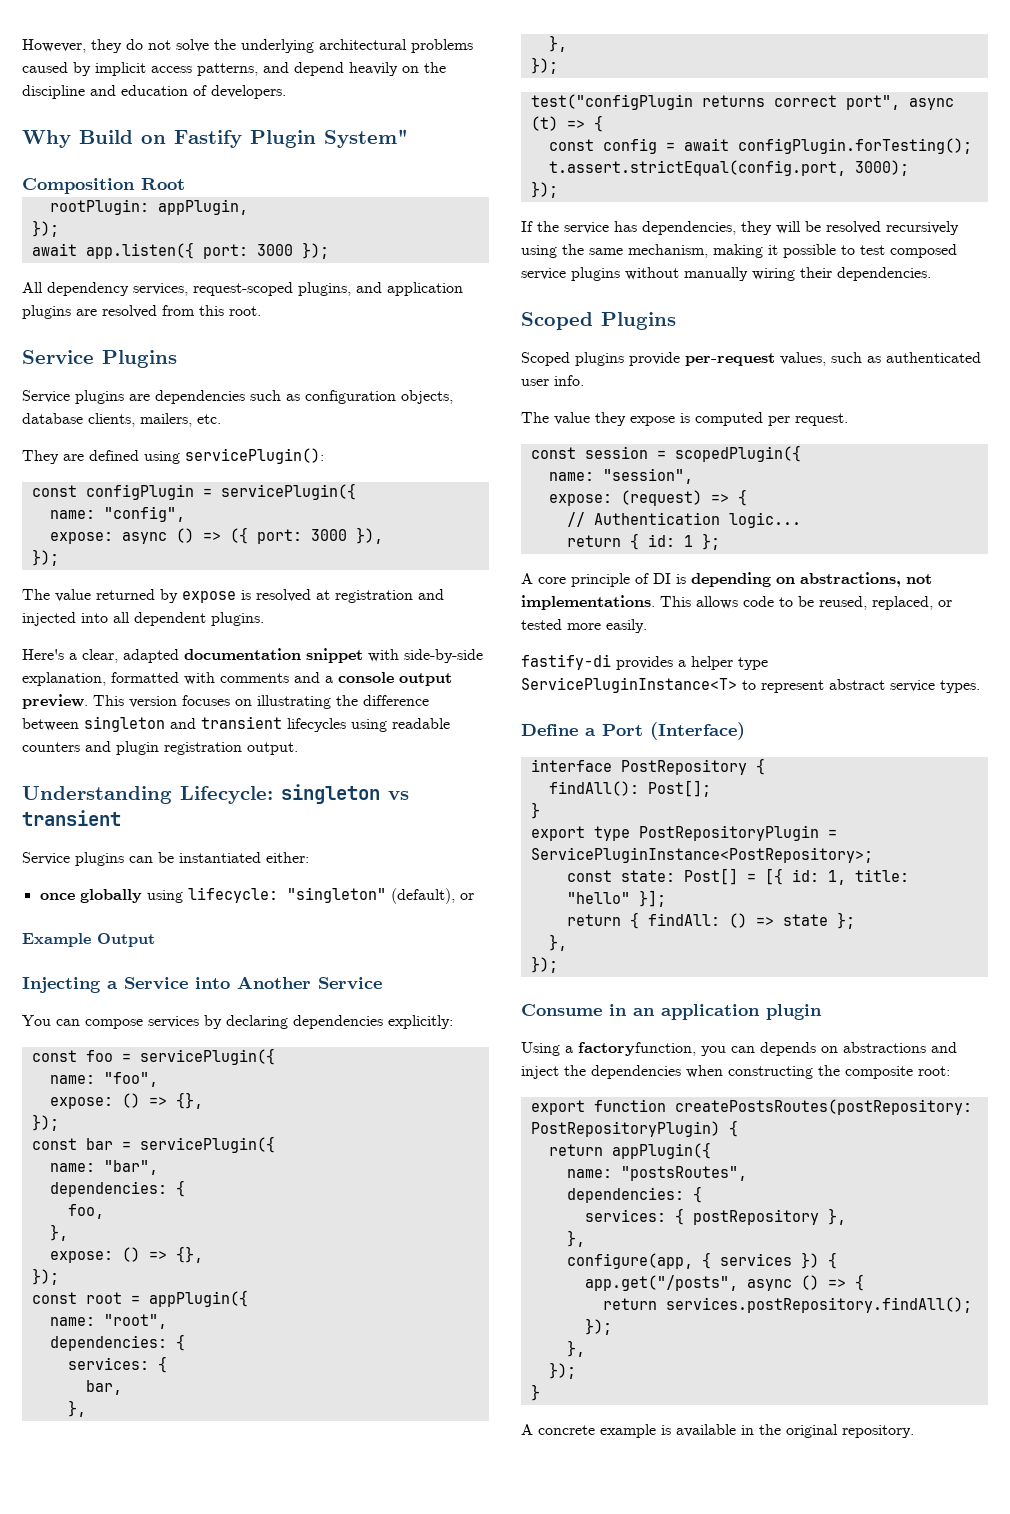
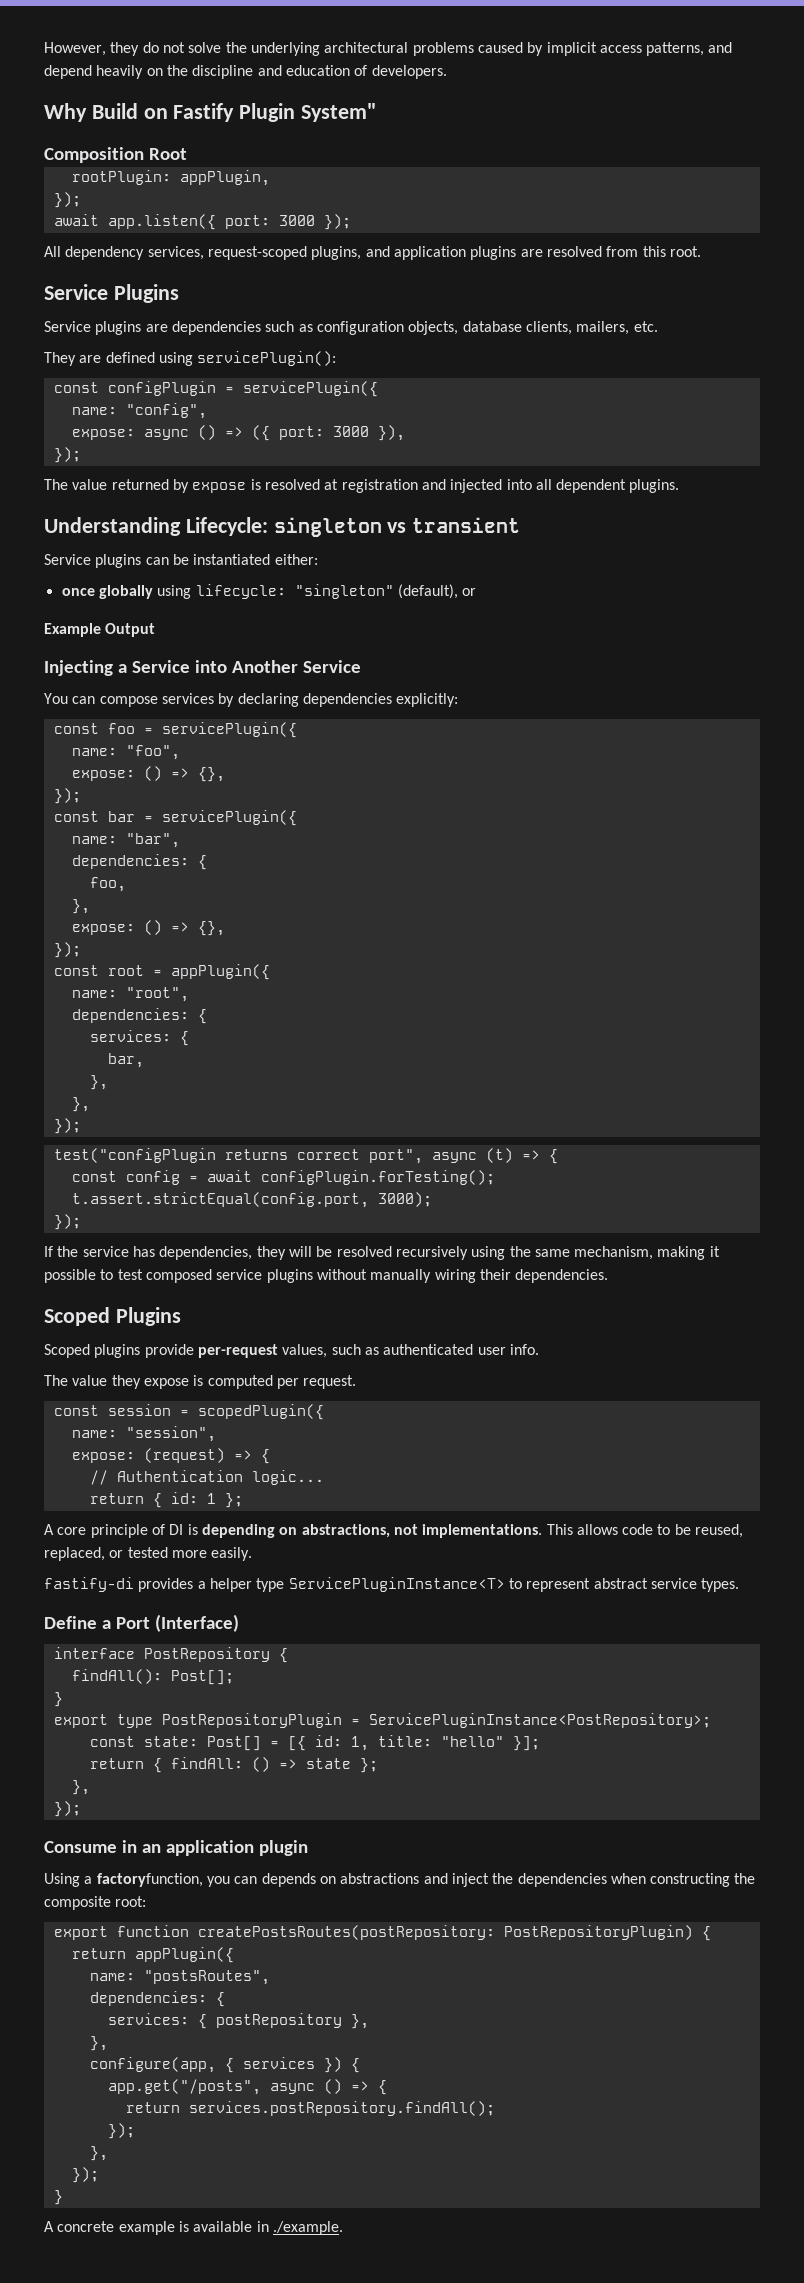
- Here's a clear, adapted documentation snippet with side-by-side explanation, formatted with comments and a console output preview. This version focuses on illustrating the difference between singleton and transient lifecycles using readable counters and plugin registration output.
- A concrete example is available in the original repository.
+ A concrete example is available in ./example.

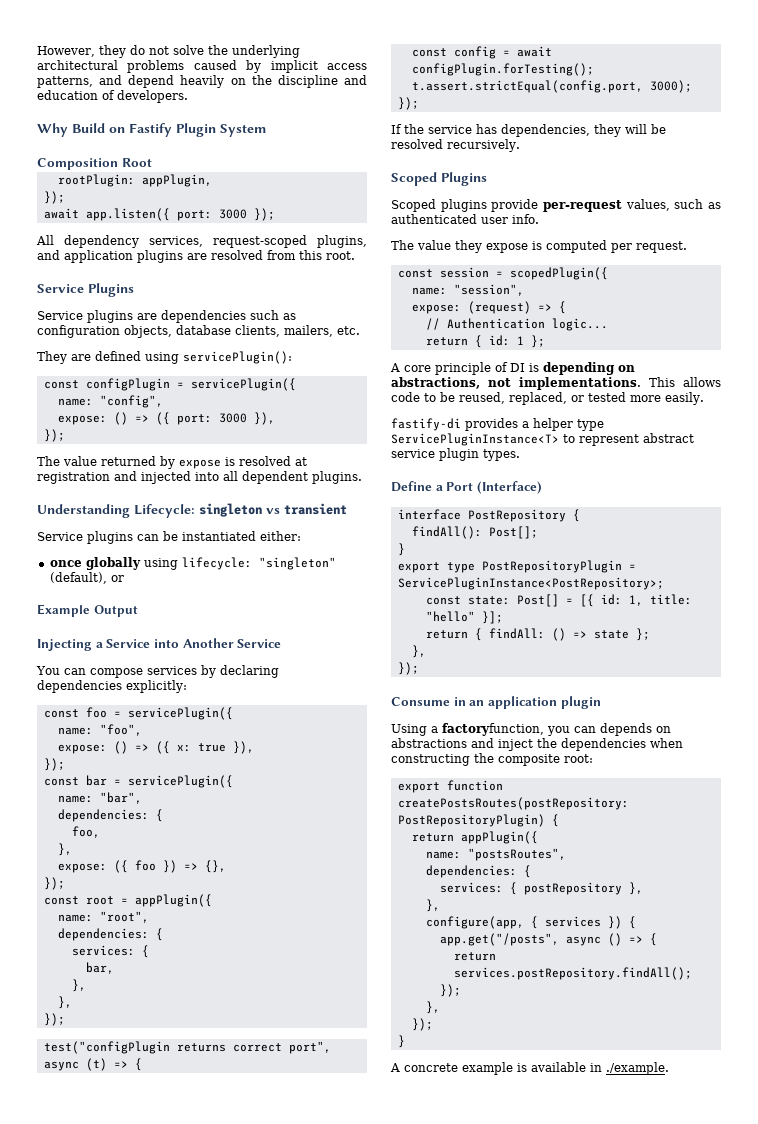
- Why Build on Fastify Plugin System"
+ Why Build on Fastify Plugin System
- expose: async () => ({ port: 3000 }),
+ expose: () => ({ port: 3000 }),
  name: "foo",
- expose: () => {},
+ expose: () => ({ x: true }),
  foo,
  },
- expose: () => {},
+ expose: ({ foo }) => {},
- If the service has dependencies, they will be resolved recursively using the same mechanism, making it possible to test composed service plugins without manually wiring their dependencies.
+ If the service has dependencies, they will be resolved recursively.
- fastify-di provides a helper type ServicePluginInstance<T> to represent abstract service types.
+ fastify-di provides a helper type ServicePluginInstance<T> to represent abstract service plugin types.

